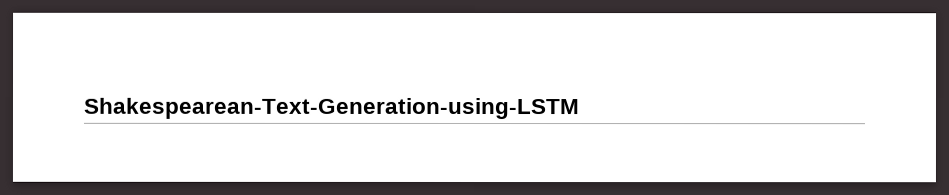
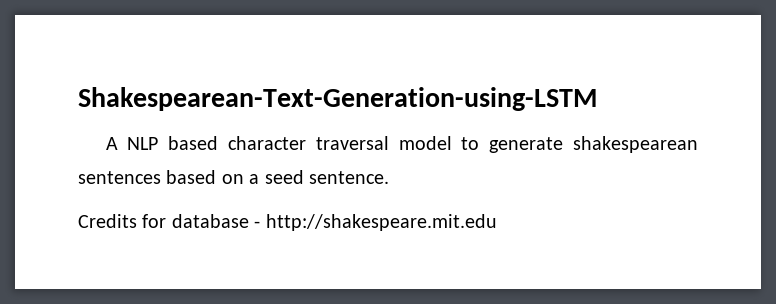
+ A NLP based character traversal model to generate shakespearean sentences based on a seed sentence.
+ Credits for database - http://shakespeare.mit.edu

